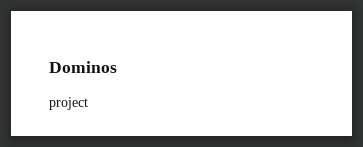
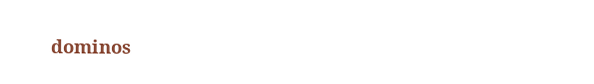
- Dominos
- project
+ dominos

